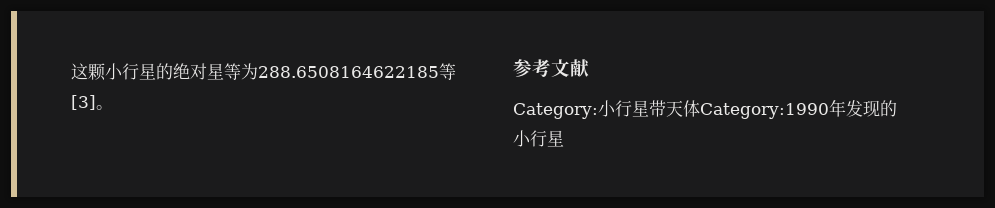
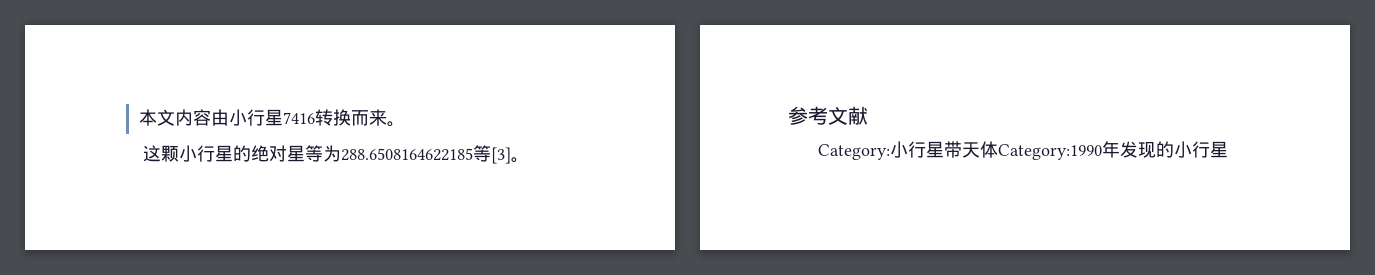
+ 本文内容由小行星7416转换而来。

